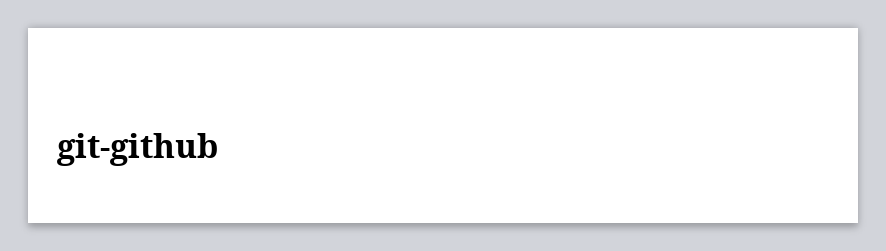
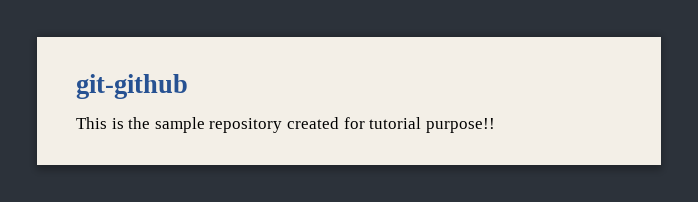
+ This is the sample repository created for tutorial purpose!!

